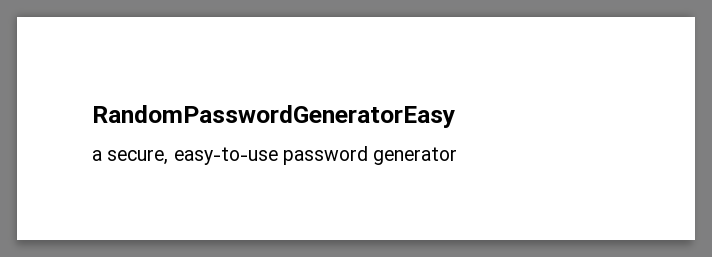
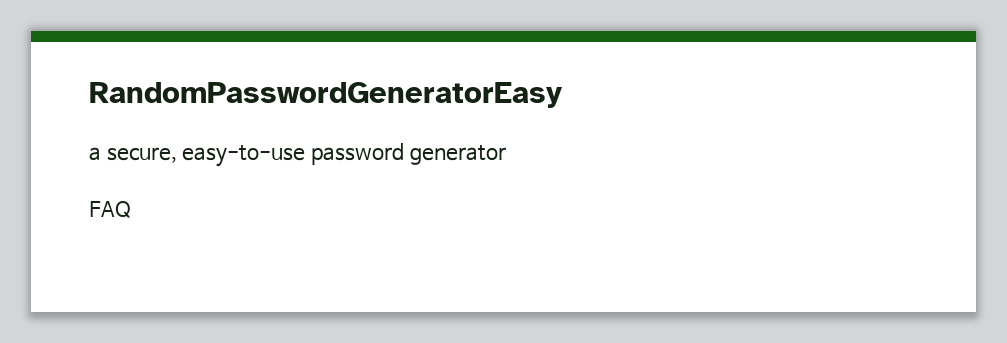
+ FAQ

